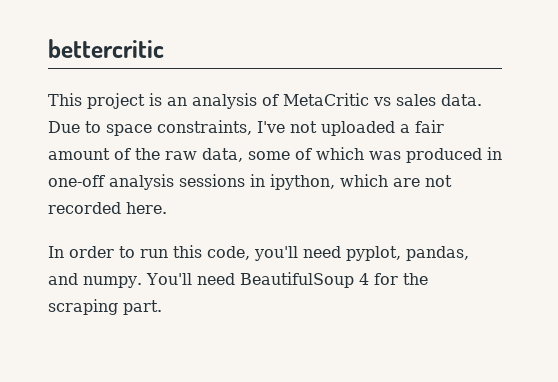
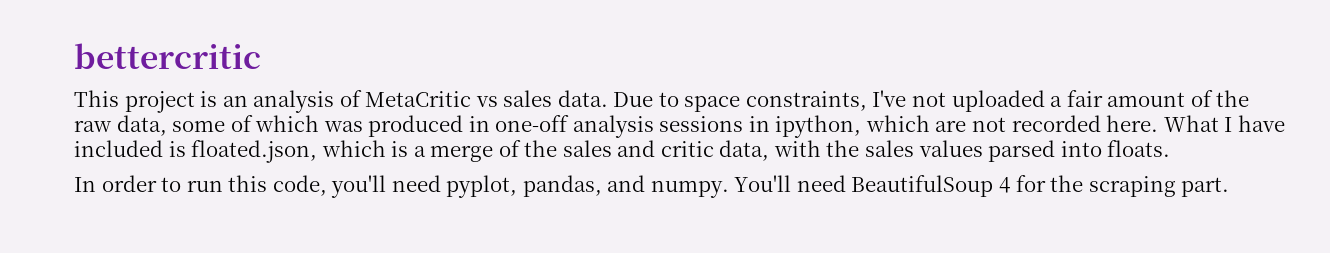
+ What I have included is floated.json, which is a merge of the sales and critic data, with the sales values parsed into floats.

